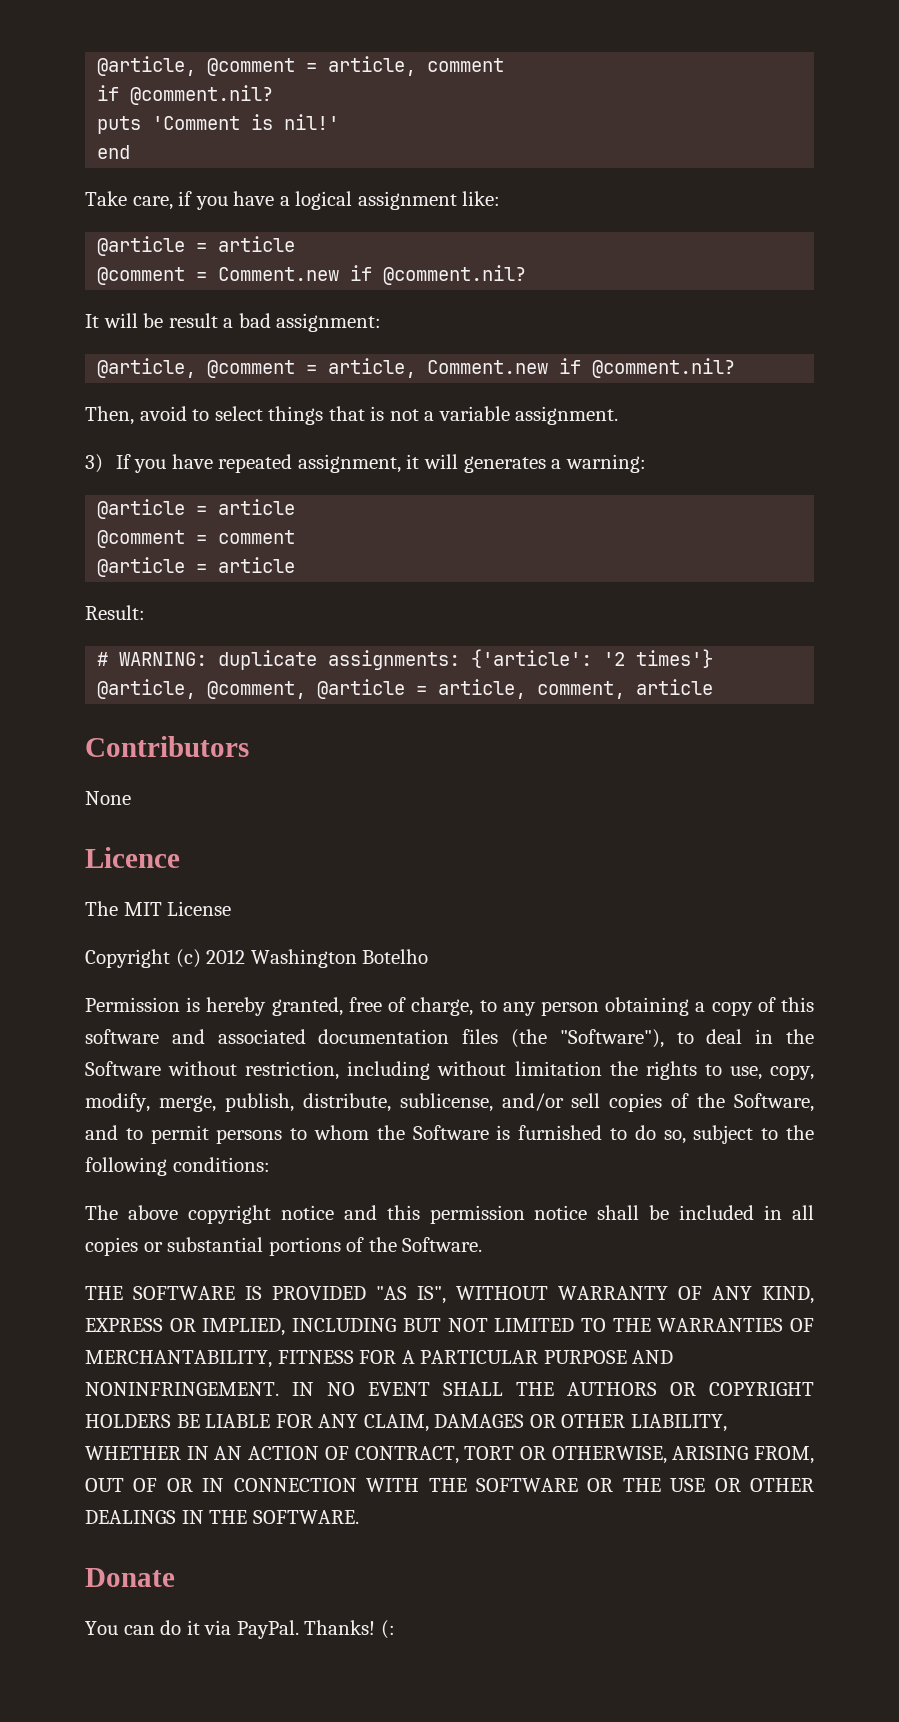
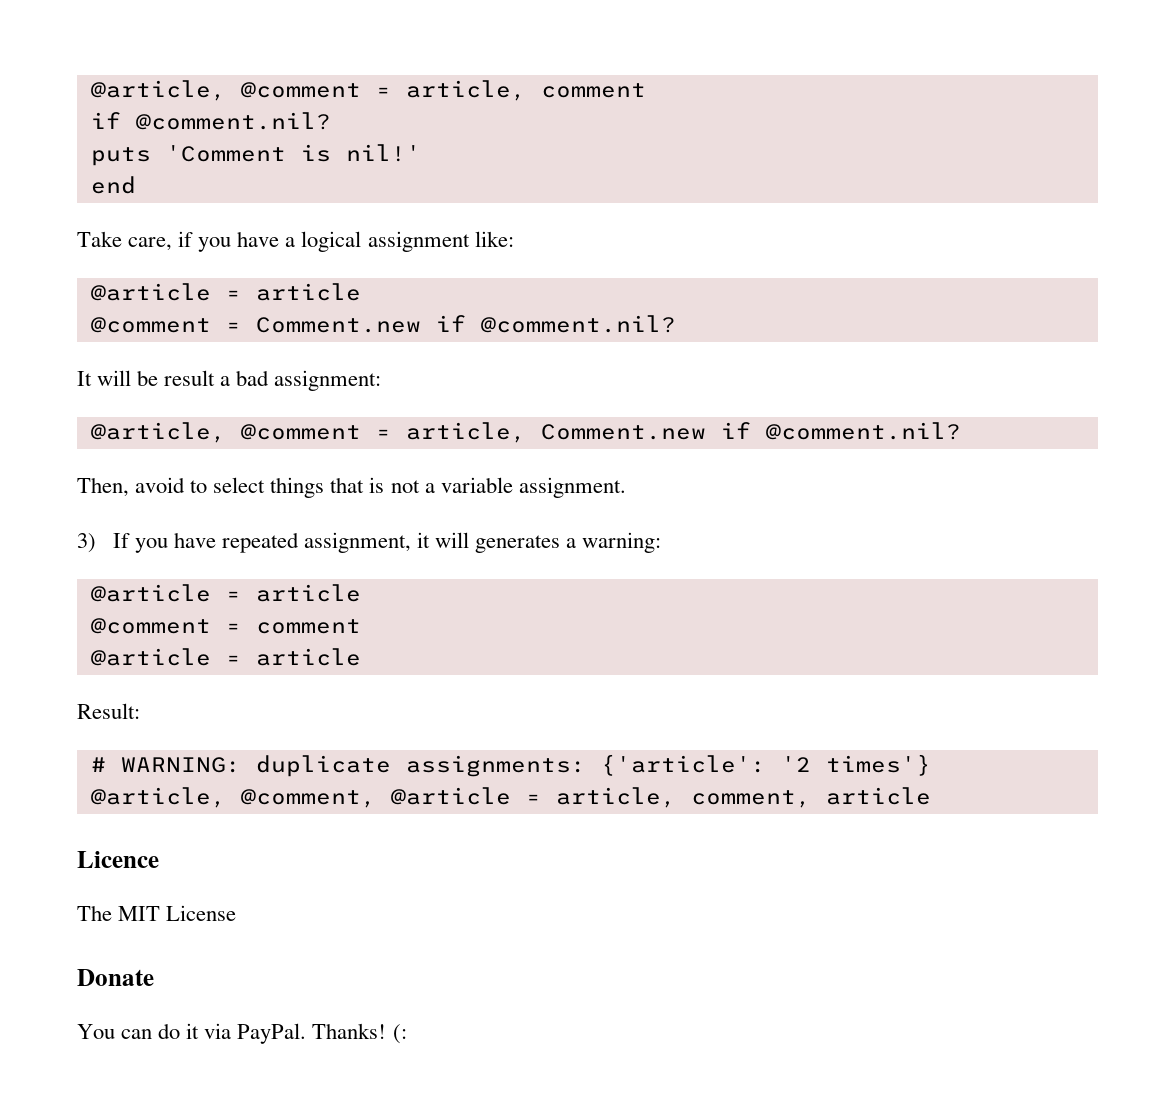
- Contributors
- None
- Copyright (c) 2012 Washington Botelho
- Permission is hereby granted, free of charge, to any person obtaining a copy of this software and associated documentation files (the "Software"), to deal in the Software without restriction, including without limitation the rights to use, copy, modify, merge, publish, distribute, sublicense, and/or sell copies of the Software, and to permit persons to whom the Software is furnished to do so, subject to the following conditions:
- The above copyright notice and this permission notice shall be included in all copies or substantial portions of the Software.
- THE SOFTWARE IS PROVIDED "AS IS", WITHOUT WARRANTY OF ANY KIND, EXPRESS OR IMPLIED, INCLUDING BUT NOT LIMITED TO THE WARRANTIES OF MERCHANTABILITY, FITNESS FOR A PARTICULAR PURPOSE AND NONINFRINGEMENT. IN NO EVENT SHALL THE AUTHORS OR COPYRIGHT HOLDERS BE LIABLE FOR ANY CLAIM, DAMAGES OR OTHER LIABILITY, WHETHER IN AN ACTION OF CONTRACT, TORT OR OTHERWISE, ARISING FROM, OUT OF OR IN CONNECTION WITH THE SOFTWARE OR THE USE OR OTHER DEALINGS IN THE SOFTWARE.

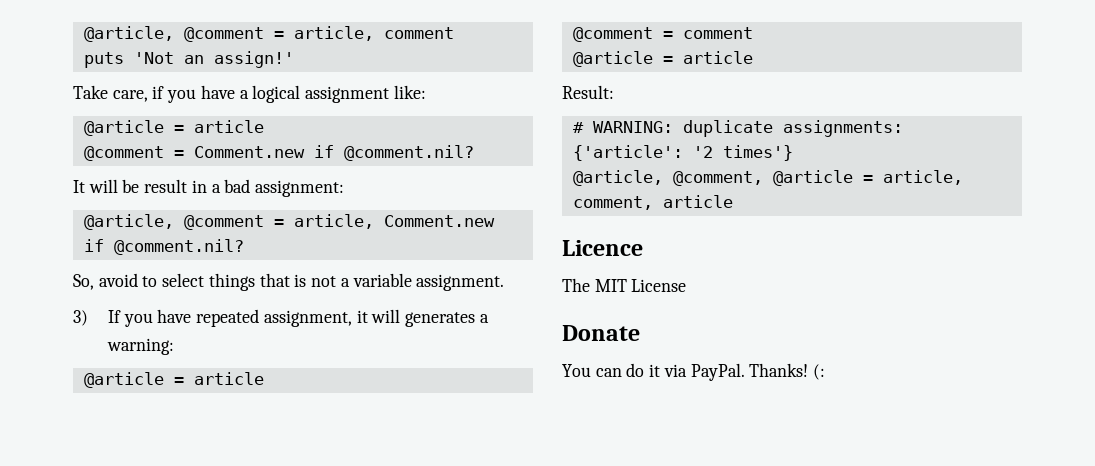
  @article, @comment = article, comment
- if @comment.nil?
- puts 'Comment is nil!'
- end
+ puts 'Not an assign!'
- It will be result a bad assignment:
+ It will be result in a bad assignment:
- Then, avoid to select things that is not a variable assignment.
+ So, avoid to select things that is not a variable assignment.

